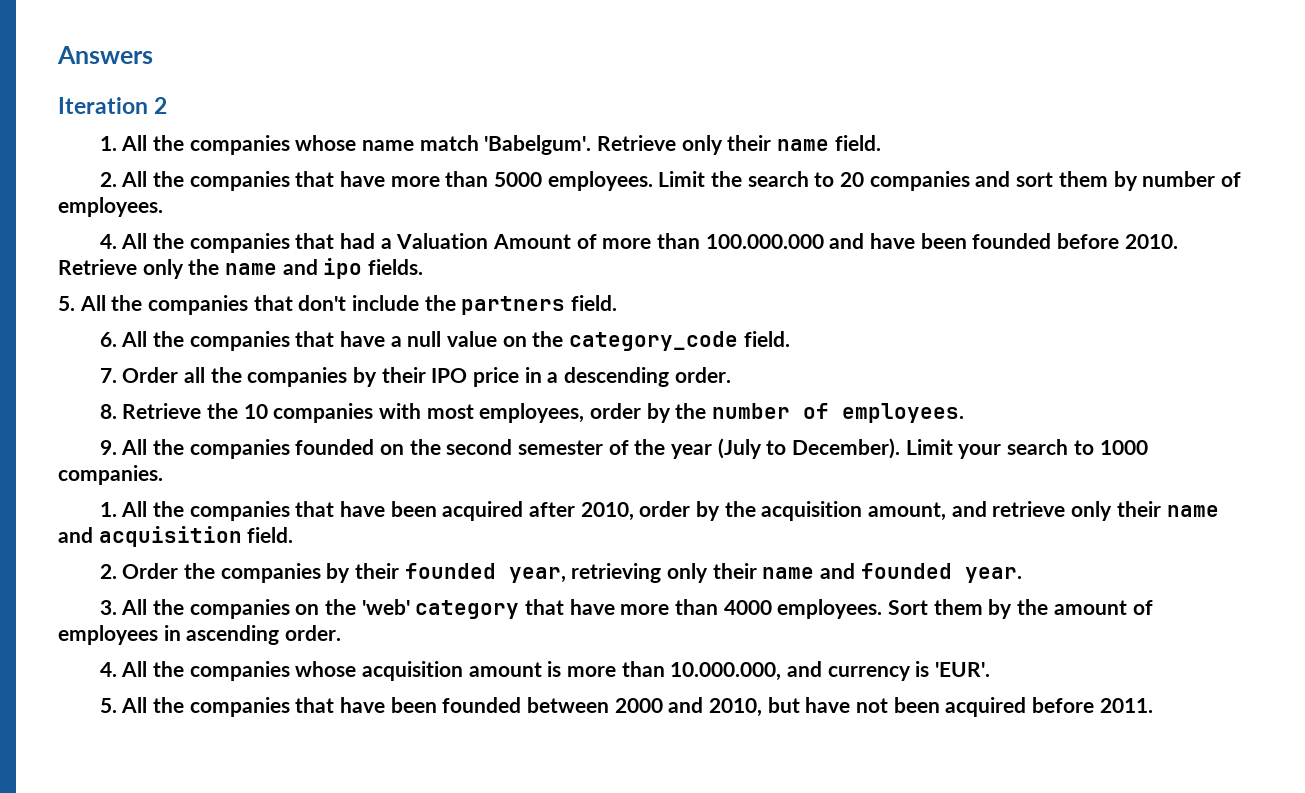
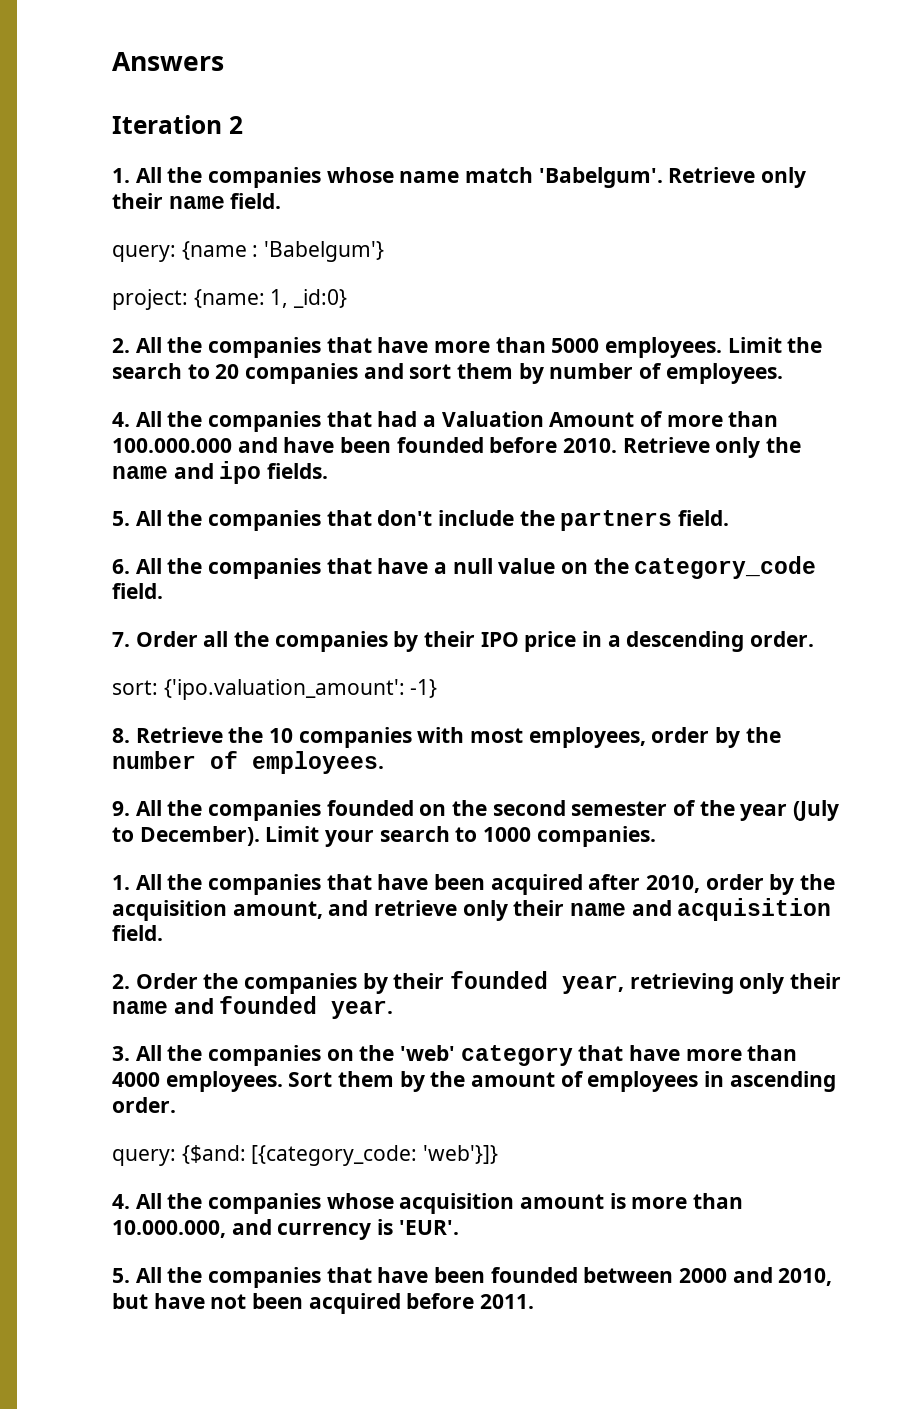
+ query: {name : 'Babelgum'}
+ project: {name: 1, _id:0}
+ sort: {'ipo.valuation_amount': -1}
+ query: {$and: [{category_code: 'web'}]}

